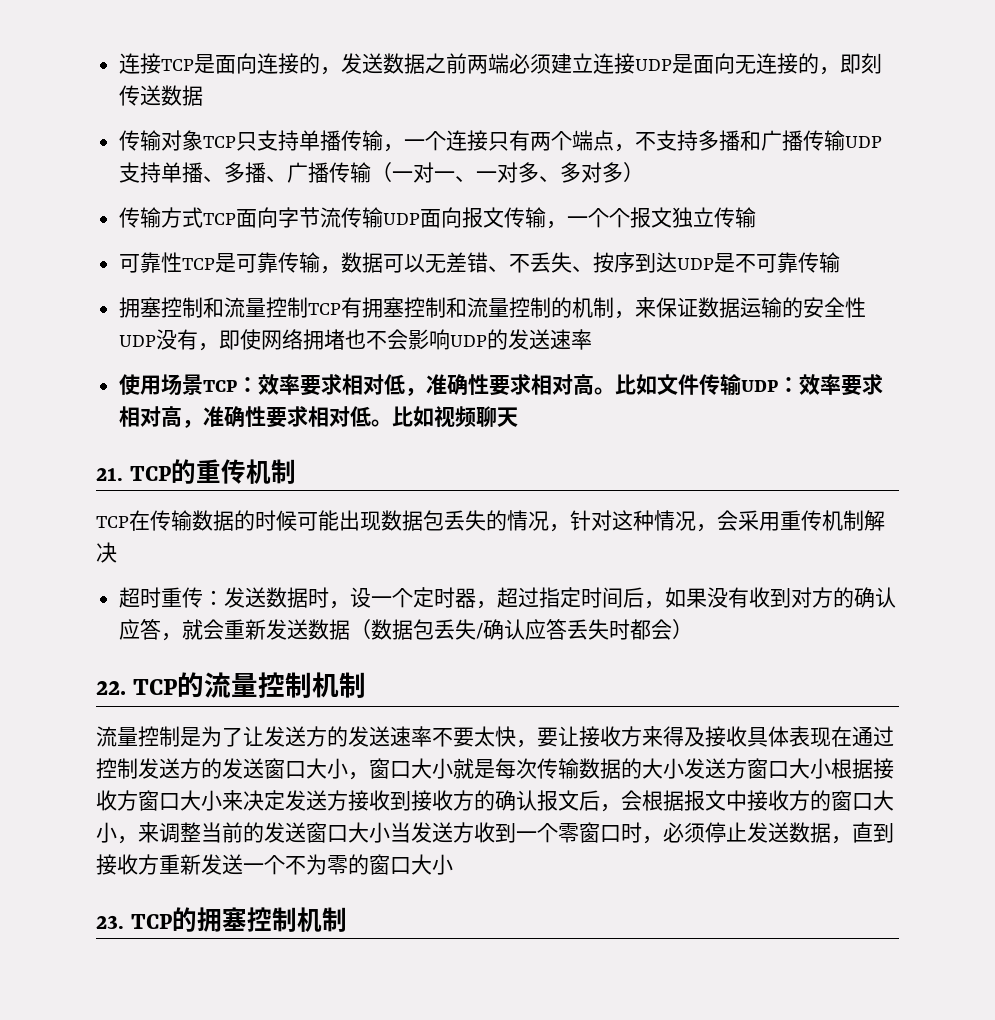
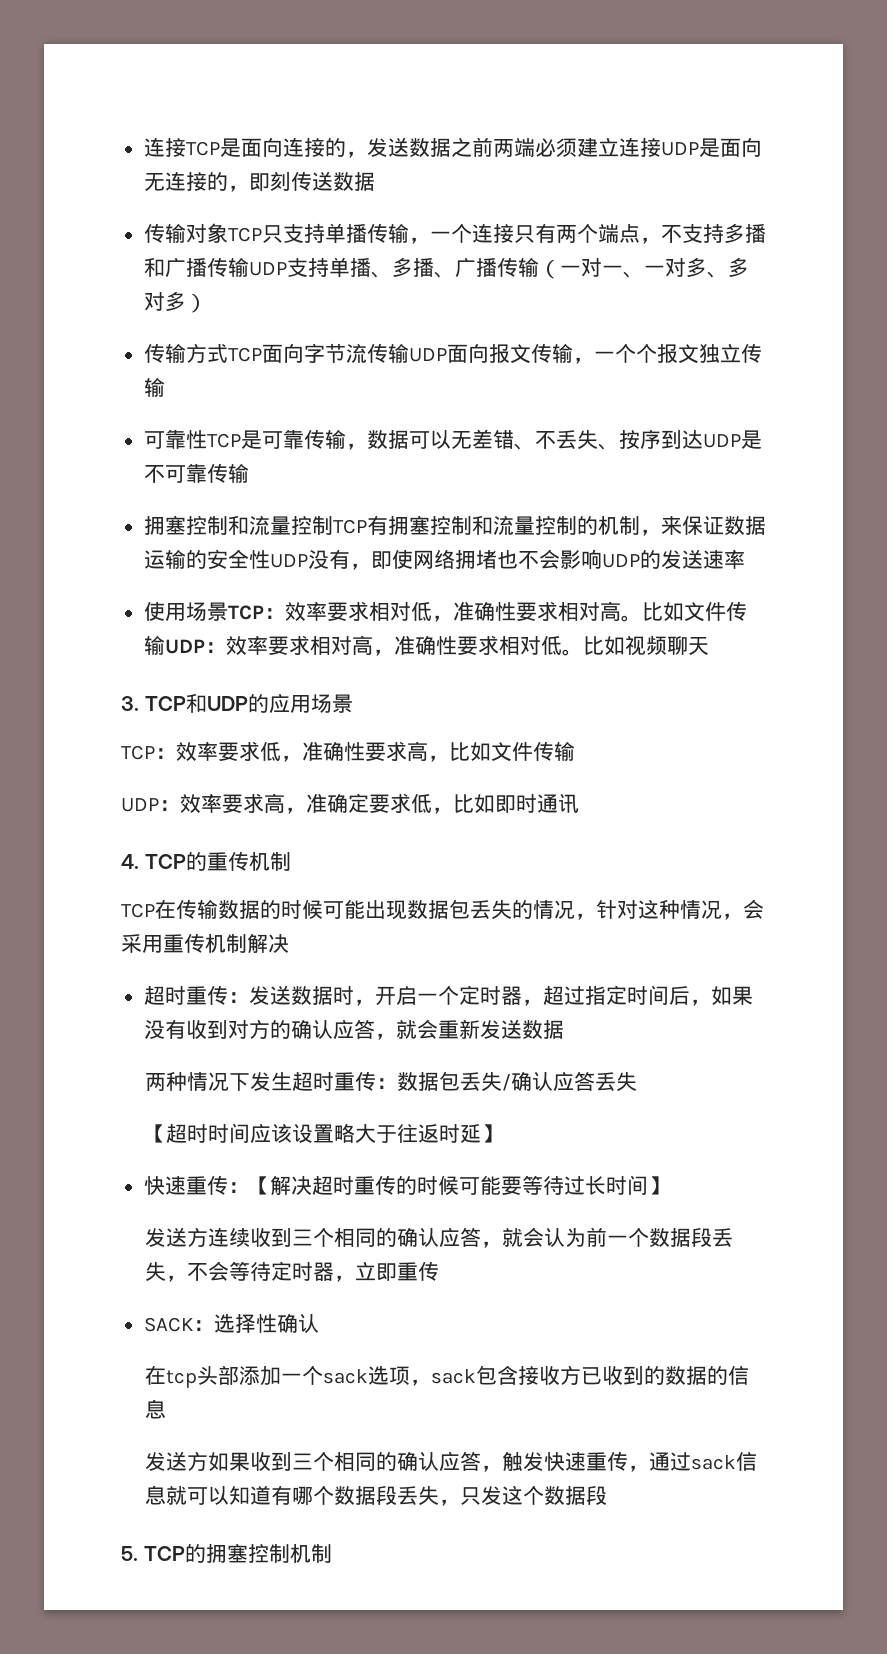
- 21. TCP的重传机制
+ 3. TCP和UDP的应用场景
+ TCP：效率要求低，准确性要求高，比如文件传输
+ UDP：效率要求高，准确定要求低，比如即时通讯
+ 4. TCP的重传机制
- 超时重传：发送数据时，设一个定时器，超过指定时间后，如果没有收到对方的确认应答，就会重新发送数据（数据包丢失/确认应答丢失时都会）
- 22. TCP的流量控制机制
- 流量控制是为了让发送方的发送速率不要太快，要让接收方来得及接收具体表现在通过控制发送方的发送窗口大小，窗口大小就是每次传输数据的大小发送方窗口大小根据接收方窗口大小来决定发送方接收到接收方的确认报文后，会根据报文中接收方的窗口大小，来调整当前的发送窗口大小当发送方收到一个零窗口时，必须停止发送数据，直到接收方重新发送一个不为零的窗口大小
- 23. TCP的拥塞控制机制
+ 超时重传：发送数据时，开启一个定时器，超过指定时间后，如果没有收到对方的确认应答，就会重新发送数据
+ 两种情况下发生超时重传：数据包丢失/确认应答丢失
+ 【超时时间应该设置略大于往返时延】
+ 快速重传：【解决超时重传的时候可能要等待过长时间】
+ 发送方连续收到三个相同的确认应答，就会认为前一个数据段丢失，不会等待定时器，立即重传
+ SACK：选择性确认
+ 在tcp头部添加一个sack选项，sack包含接收方已收到的数据的信息
+ 发送方如果收到三个相同的确认应答，触发快速重传，通过sack信息就可以知道有哪个数据段丢失，只发这个数据段
+ 5. TCP的拥塞控制机制

